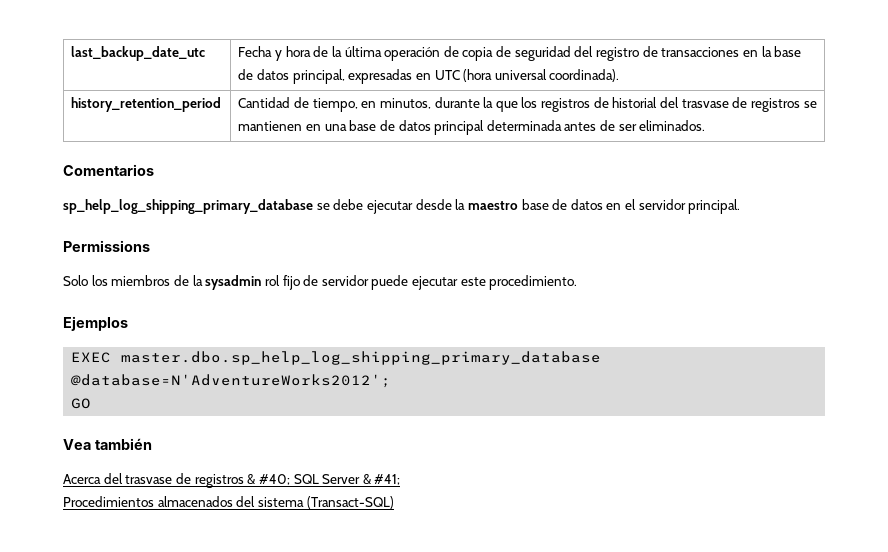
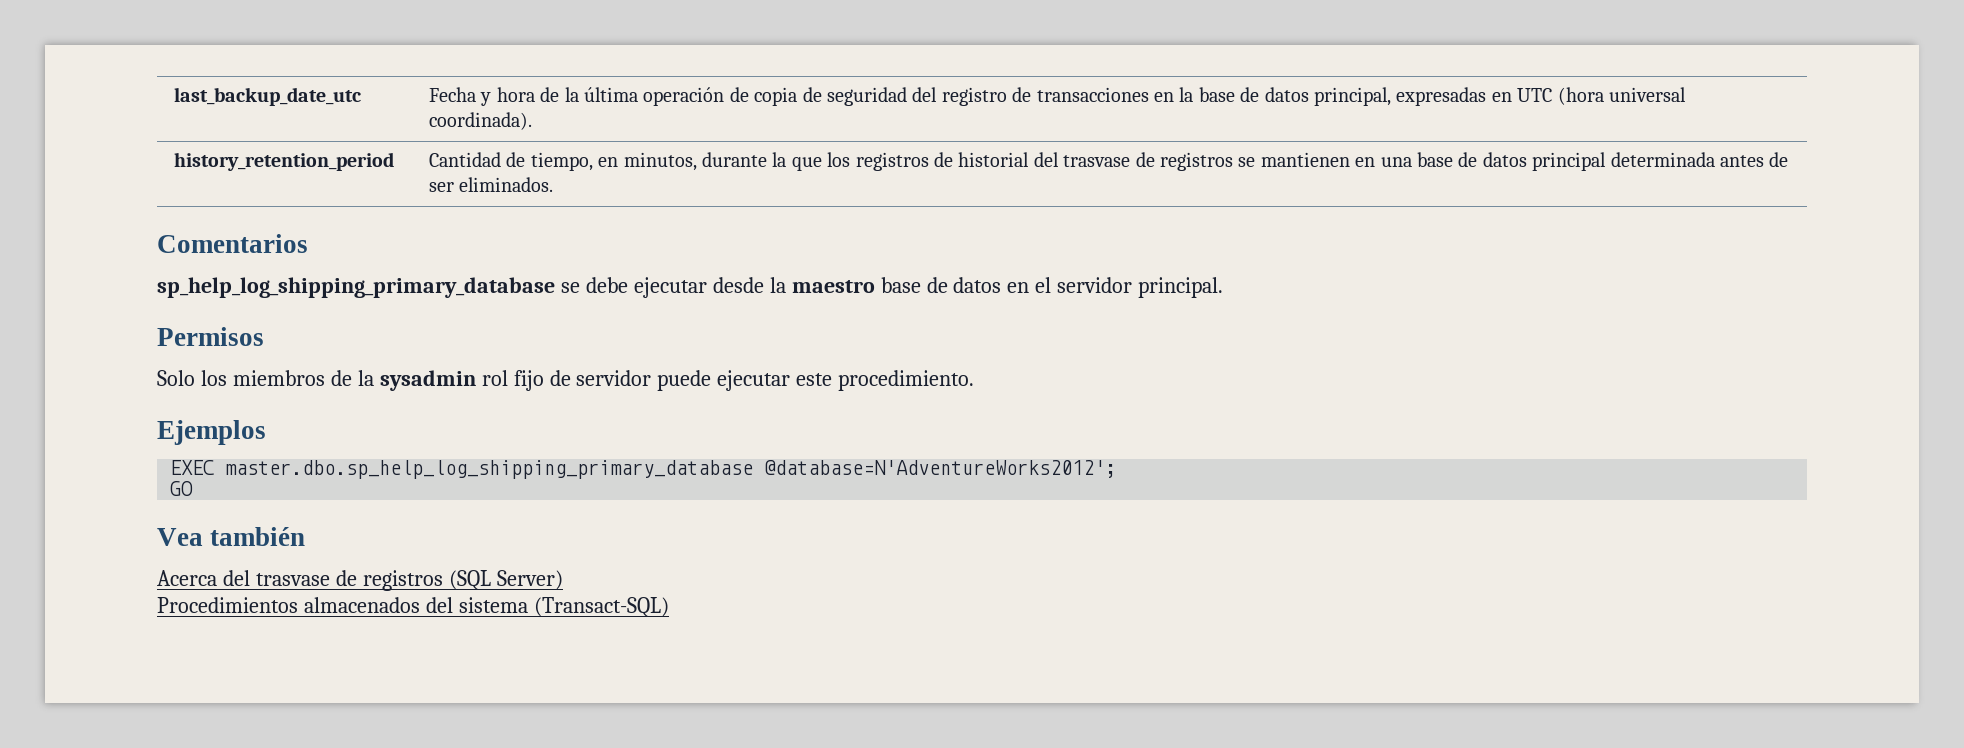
- Permissions
+ Permisos
- Acerca del trasvase de registros & #40; SQL Server & #41;
+ Acerca del trasvase de registros (SQL Server)

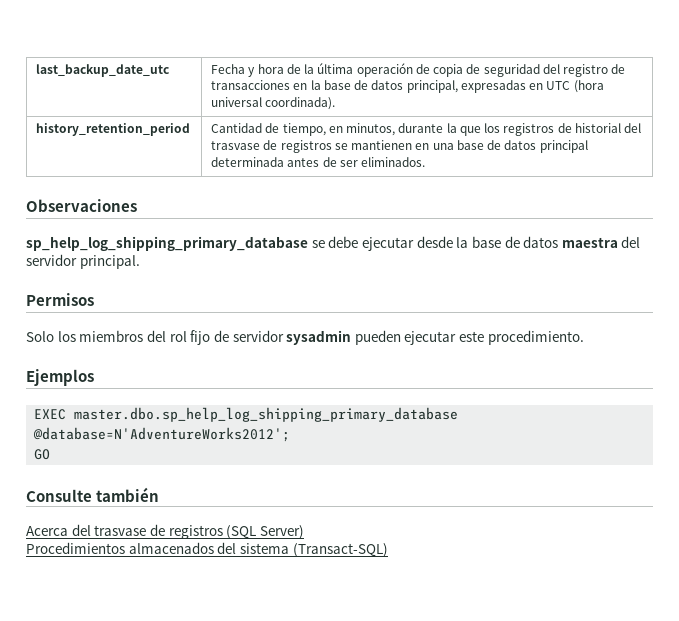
- Comentarios
+ Observaciones
- sp_help_log_shipping_primary_database se debe ejecutar desde la maestro base de datos en el servidor principal.
+ sp_help_log_shipping_primary_database se debe ejecutar desde la base de datos maestra del servidor principal.
- Solo los miembros de la sysadmin rol fijo de servidor puede ejecutar este procedimiento.
+ Solo los miembros del rol fijo de servidor sysadmin pueden ejecutar este procedimiento.
- Vea también
+ Consulte también

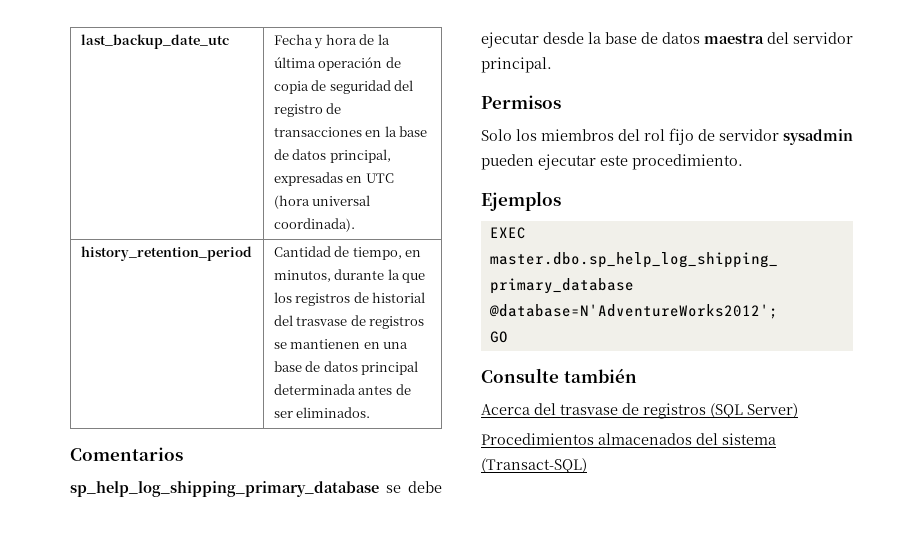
- Observaciones
+ Comentarios

